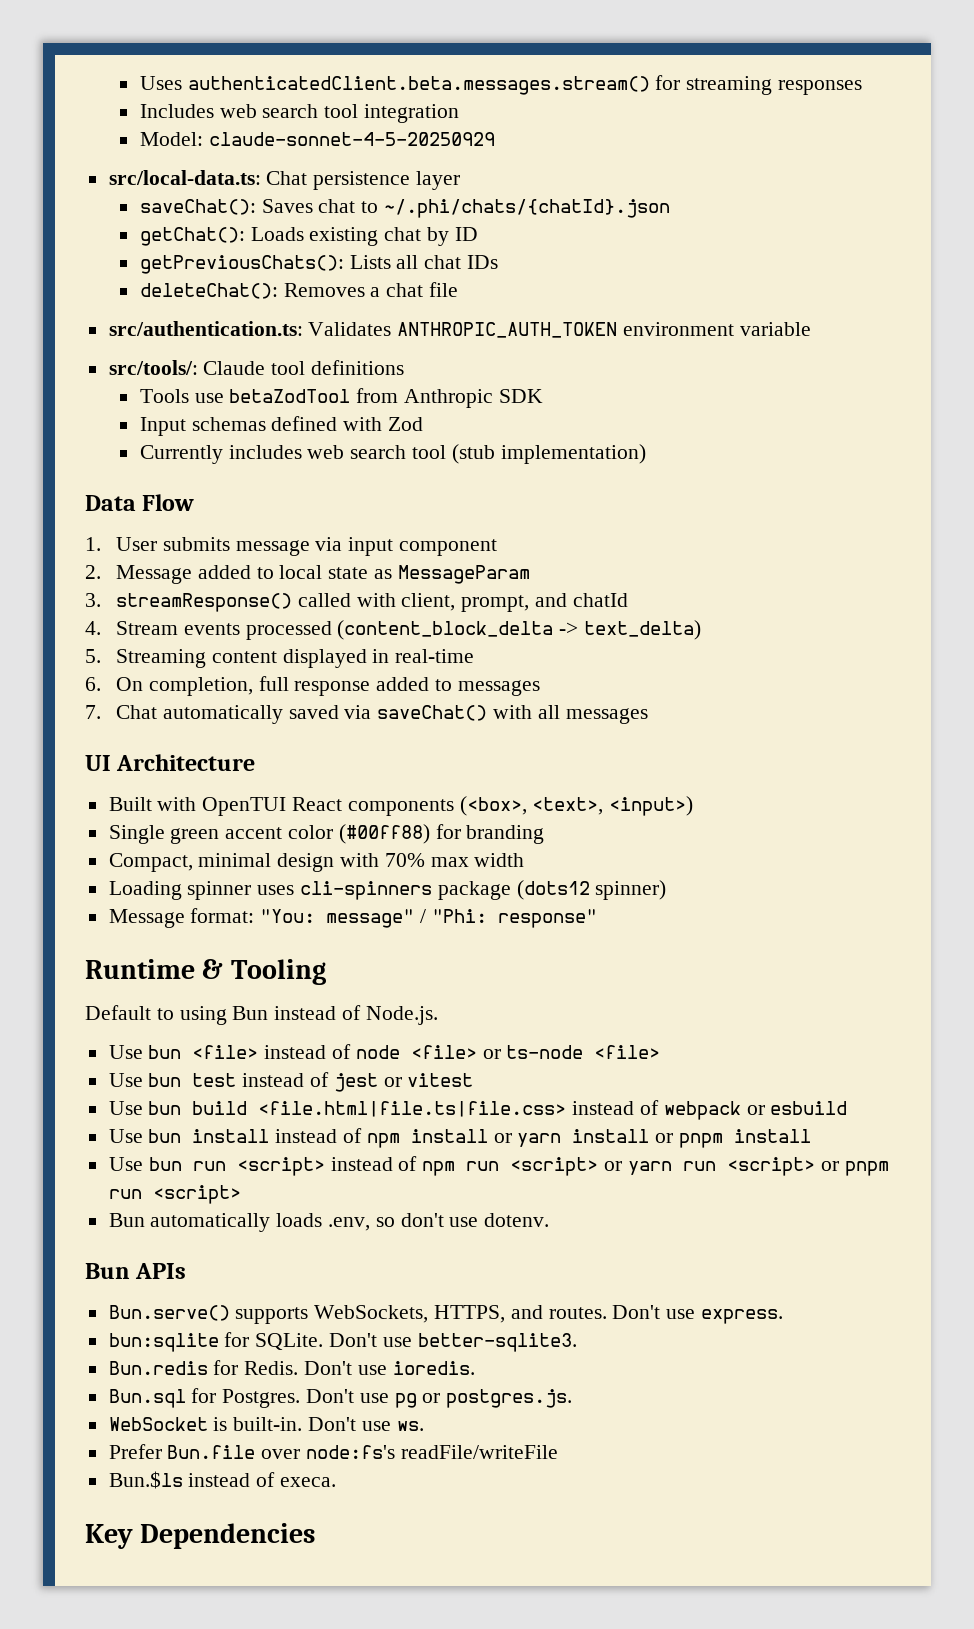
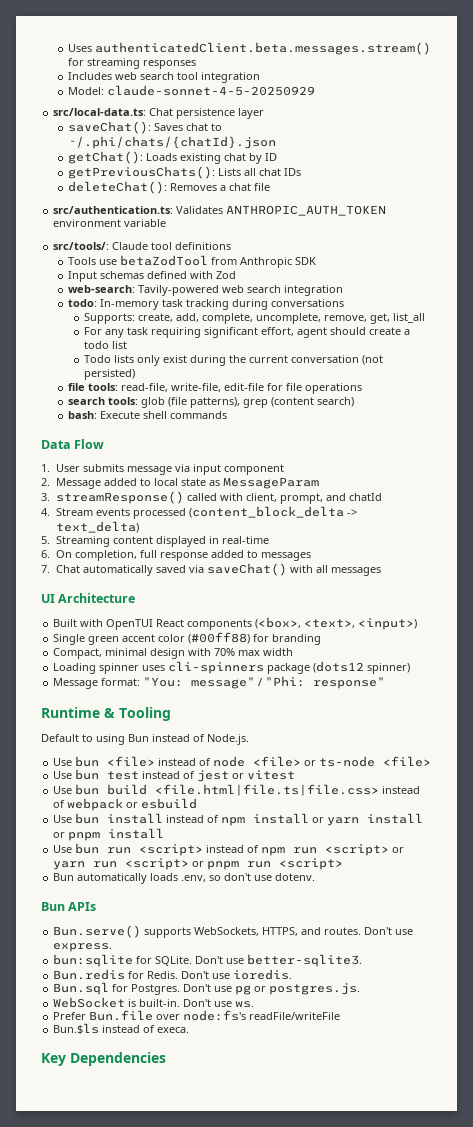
- Currently includes web search tool (stub implementation)
+ web-search: Tavily-powered web search integration
+ todo: In-memory task tracking during conversations
+ Supports: create, add, complete, uncomplete, remove, get, list_all
+ For any task requiring significant effort, agent should create a todo list
+ Todo lists only exist during the current conversation (not persisted)
+ file tools: read-file, write-file, edit-file for file operations
+ search tools: glob (file patterns), grep (content search)
+ bash: Execute shell commands

